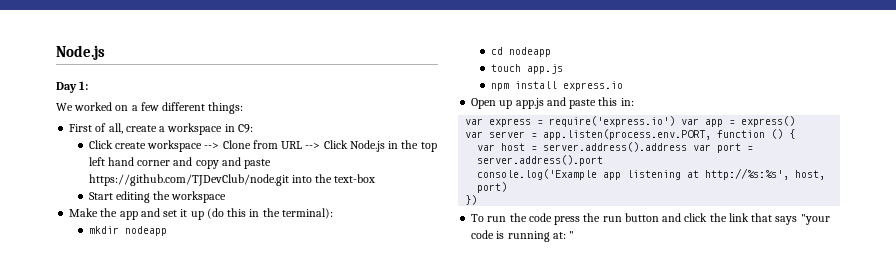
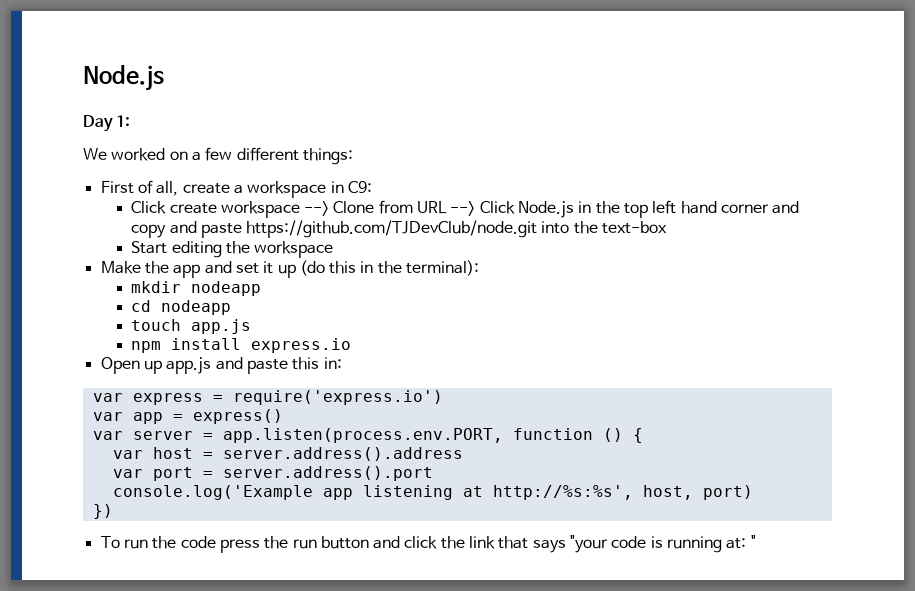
- var express = require('express.io') var app = express()
+ var express = require('express.io')
+ var app = express()
- var host = server.address().address var port = server.address().port
+ var host = server.address().address
+ var port = server.address().port

